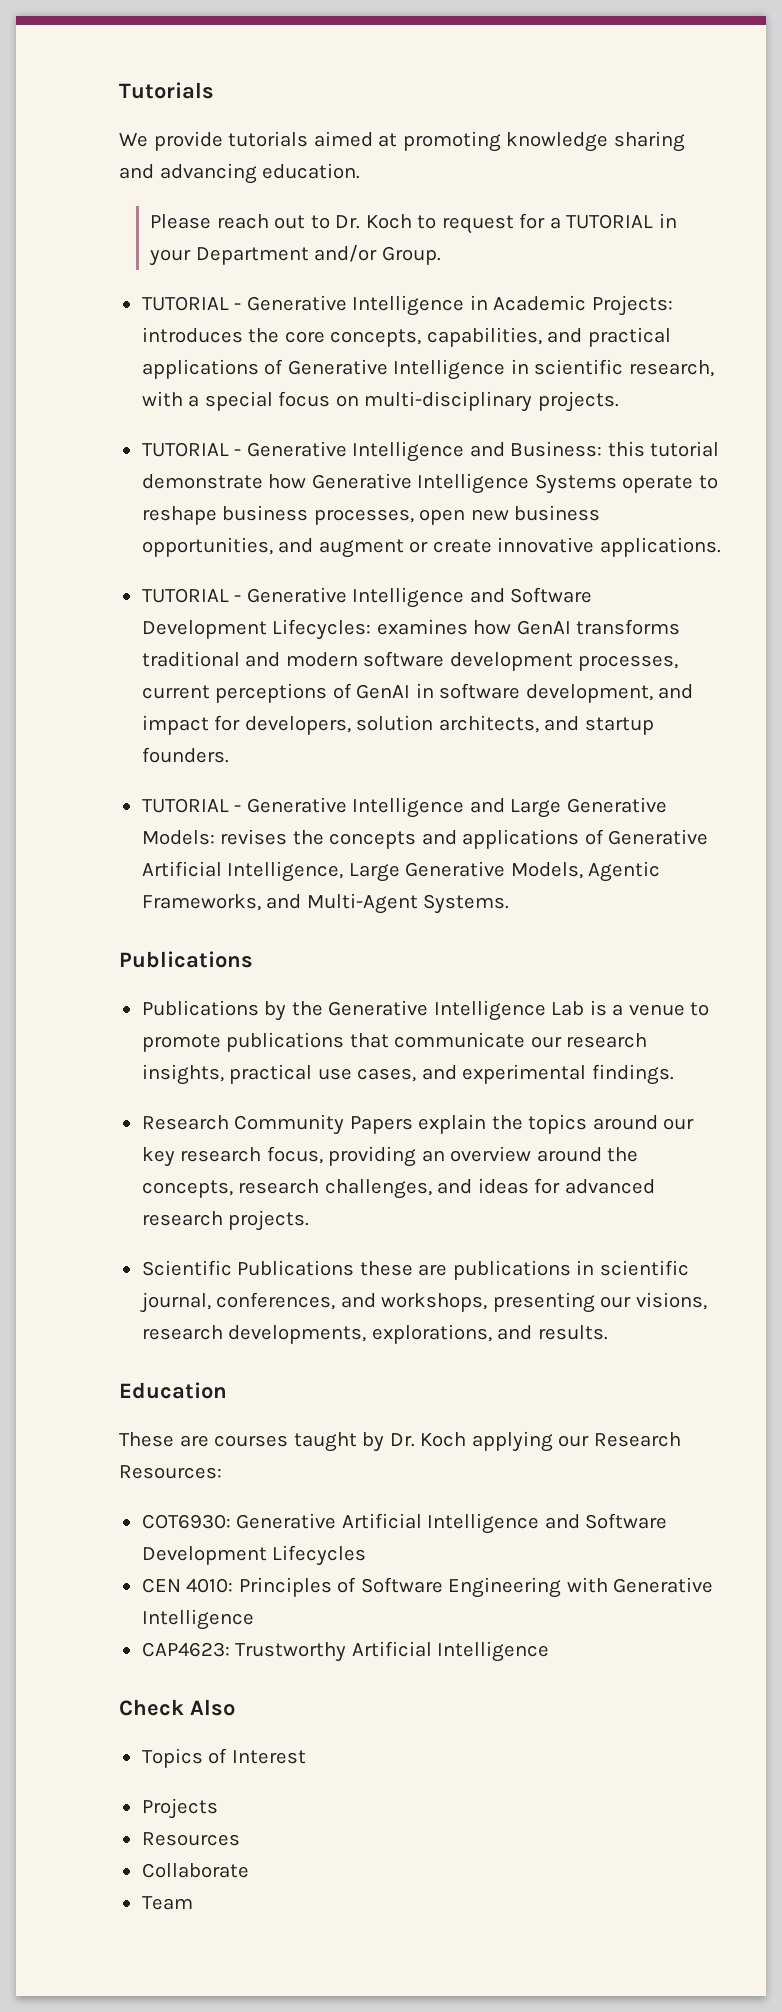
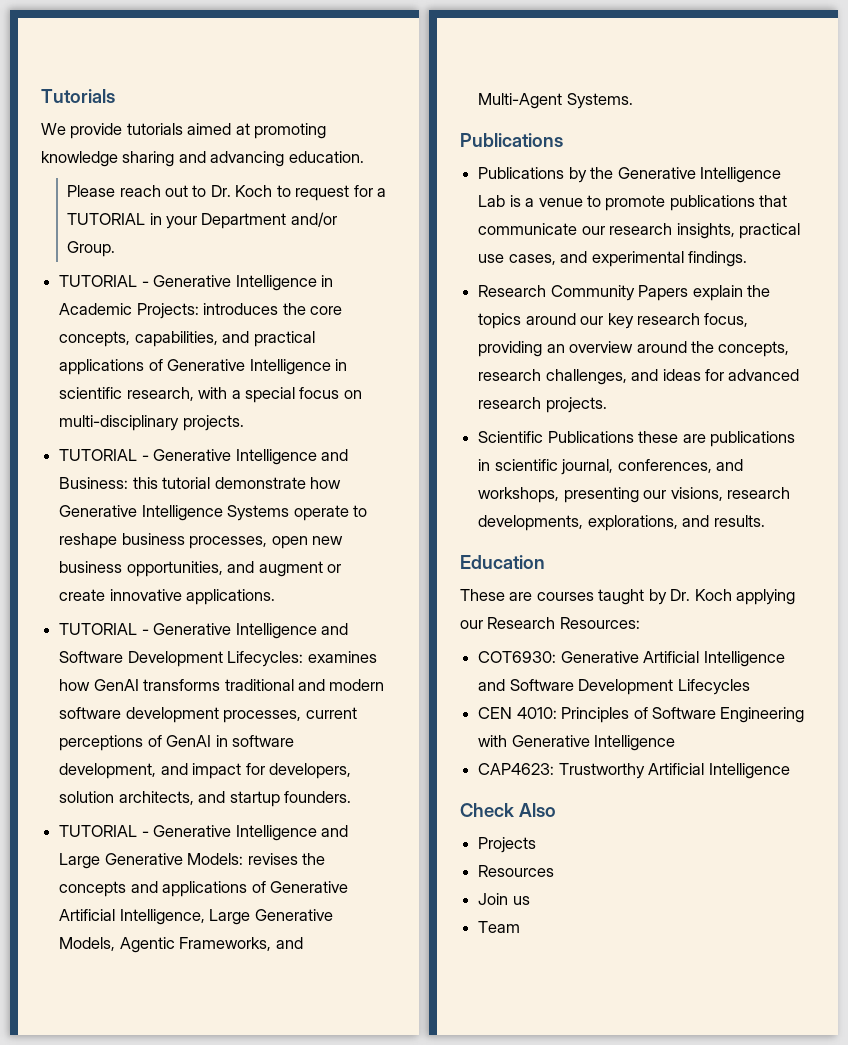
- Topics of Interest
- Collaborate
+ Join us

